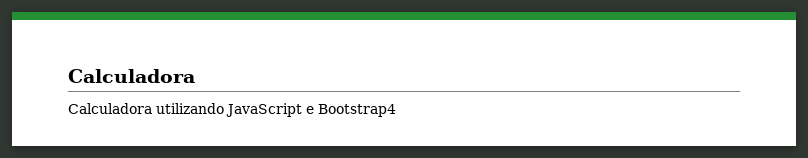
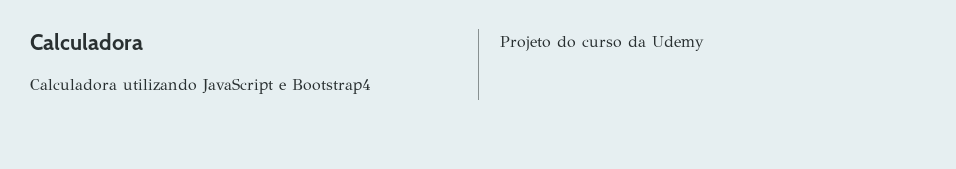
+ Projeto do curso da Udemy

